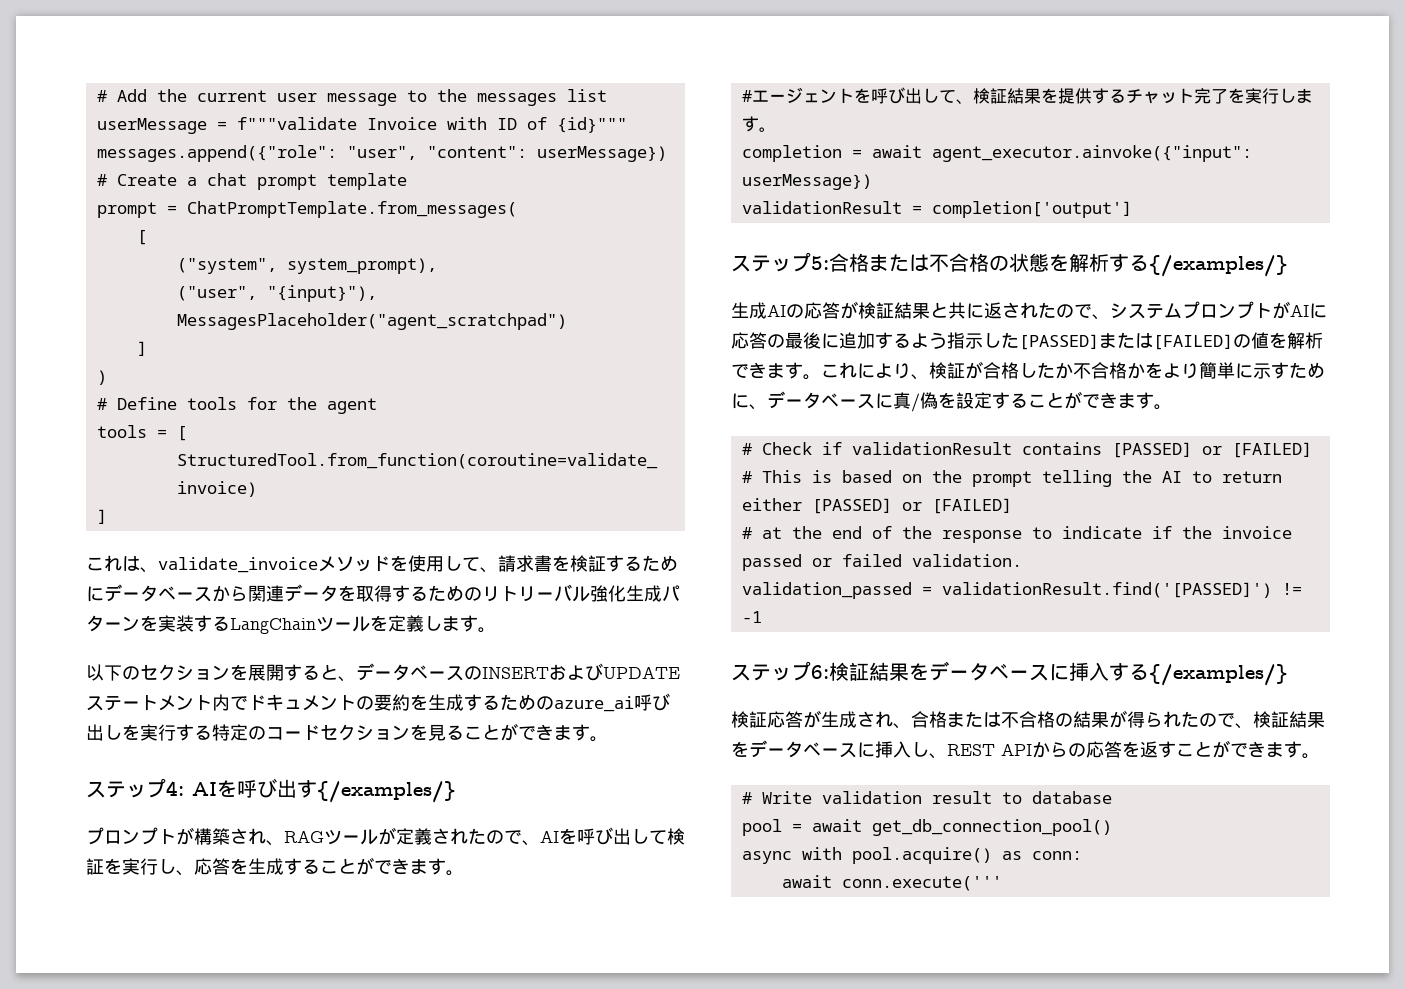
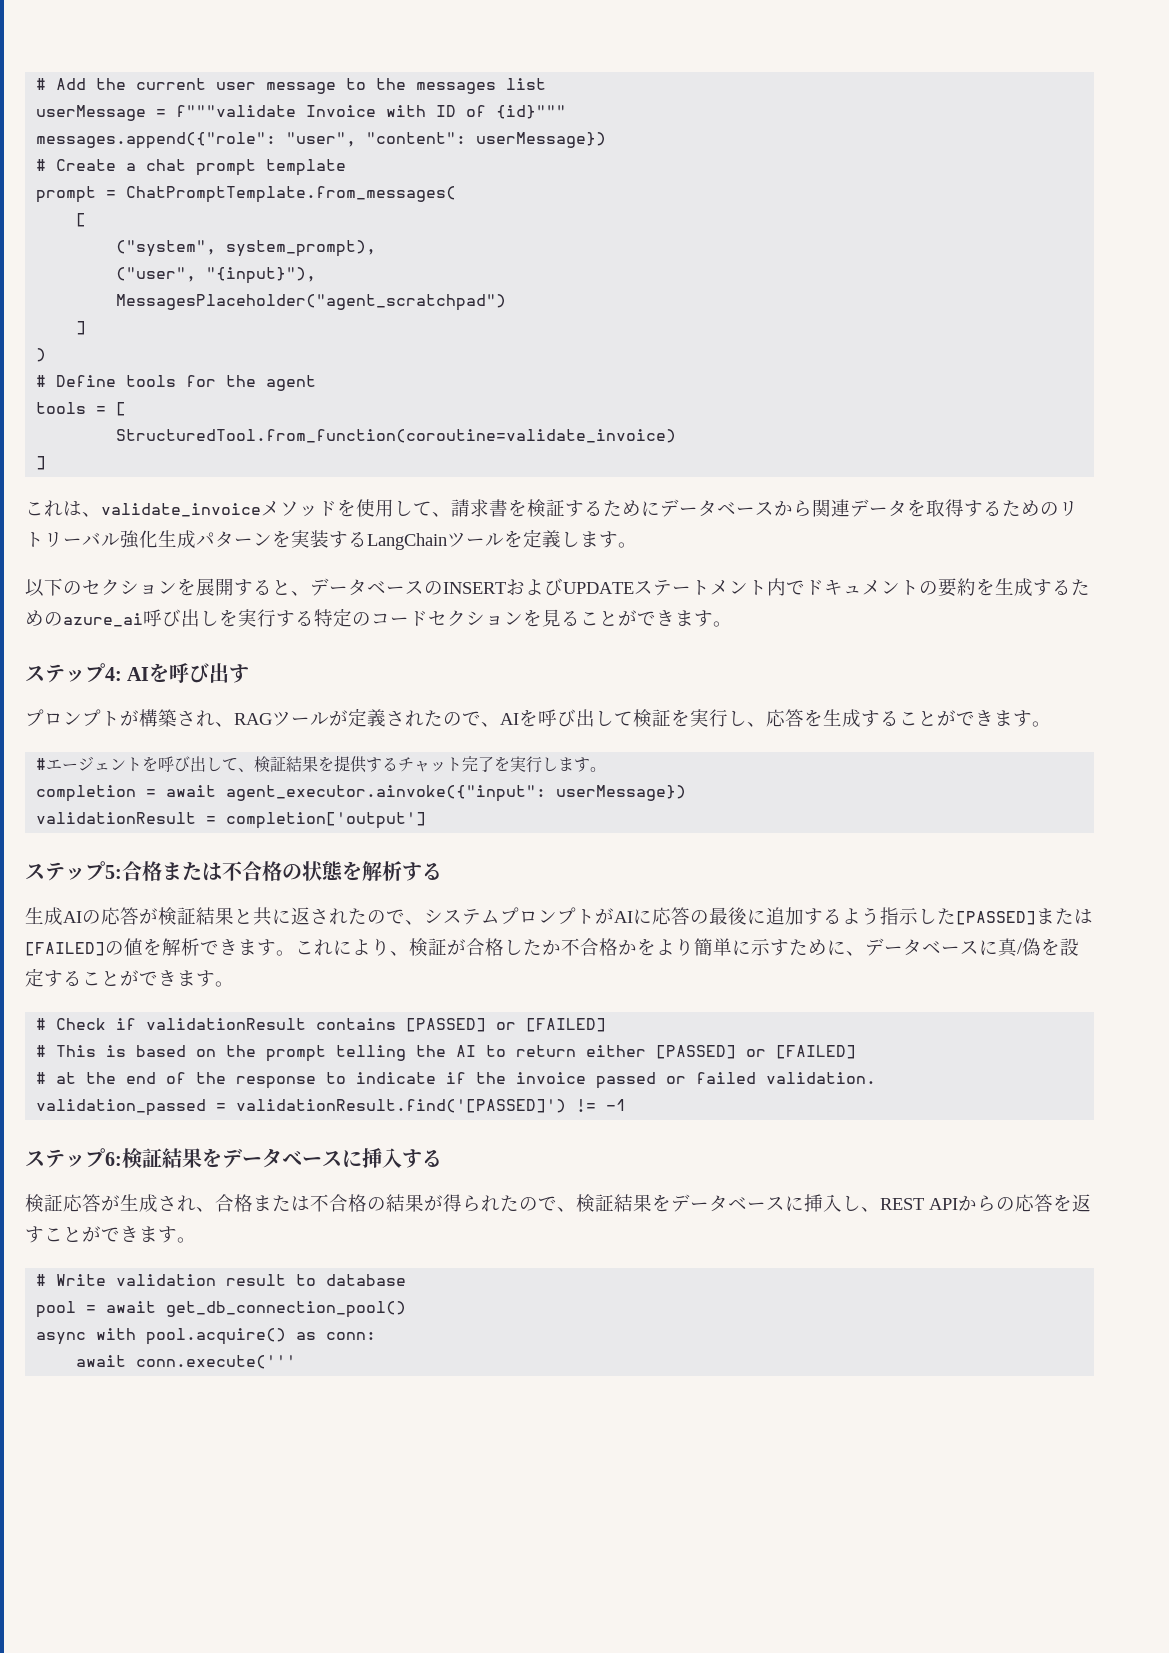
- ステップ4: AIを呼び出す{/examples/}
+ ステップ4: AIを呼び出す
- ステップ5:合格または不合格の状態を解析する{/examples/}
+ ステップ5:合格または不合格の状態を解析する
- ステップ6:検証結果をデータベースに挿入する{/examples/}
+ ステップ6:検証結果をデータベースに挿入する

